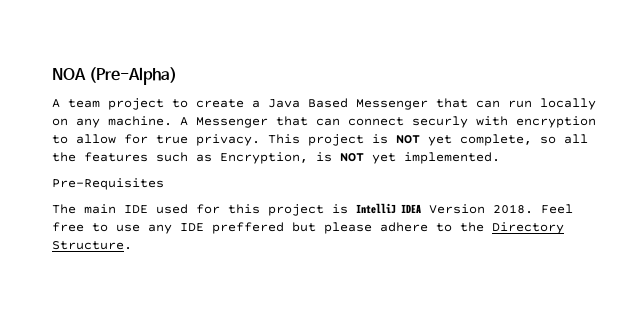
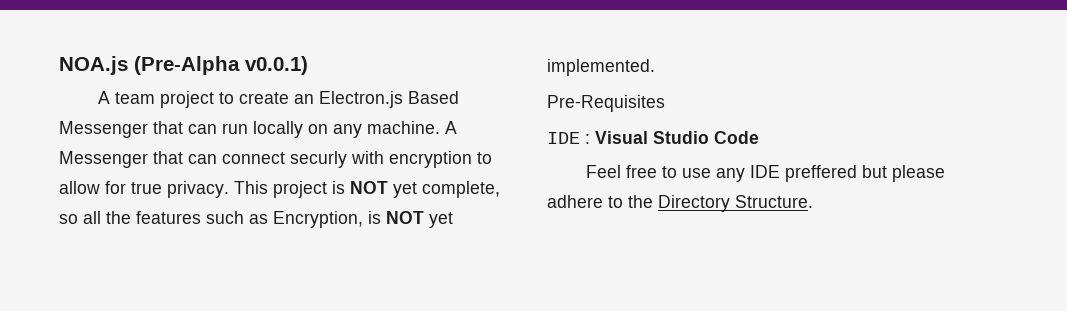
- NOA (Pre-Alpha)
+ NOA.js (Pre-Alpha v0.0.1)
- A team project to create a Java Based Messenger that can run locally on any machine.
+ A team project to create an Electron.js Based Messenger that can run locally on any machine.
- The main IDE used for this project is IntelliJ IDEA Version 2018. Feel free to use any IDE preffered but please adhere to the Directory Structure.
+ IDE : Visual Studio Code
+ Feel free to use any IDE preffered but please adhere to the Directory Structure.

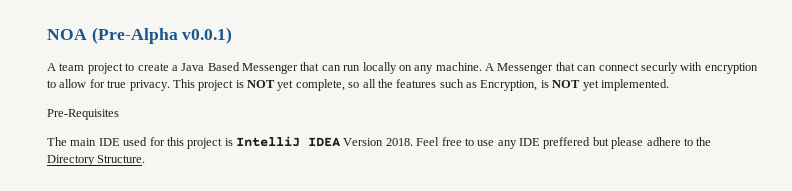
- NOA.js (Pre-Alpha v0.0.1)
+ NOA (Pre-Alpha v0.0.1)
- A team project to create an Electron.js Based Messenger that can run locally on any machine.
+ A team project to create a Java Based Messenger that can run locally on any machine.
- IDE : Visual Studio Code
- Feel free to use any IDE preffered but please adhere to the Directory Structure.
+ The main IDE used for this project is IntelliJ IDEA Version 2018. Feel free to use any IDE preffered but please adhere to the Directory Structure.

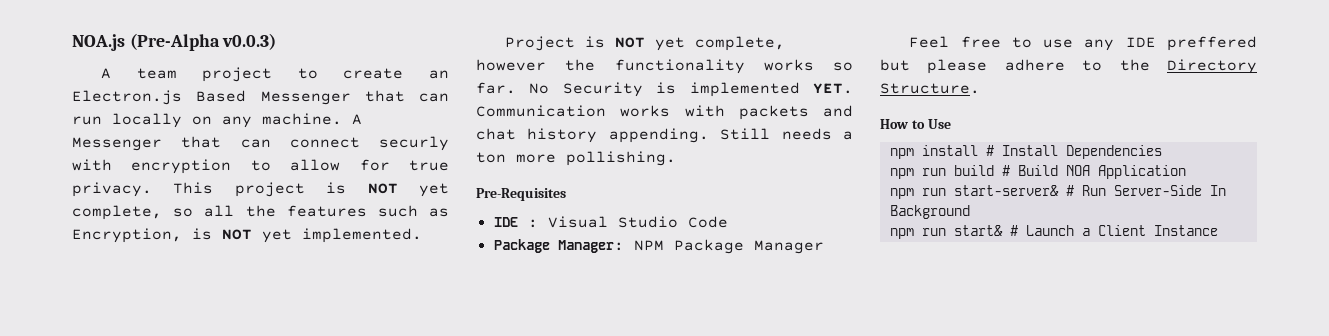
- NOA (Pre-Alpha v0.0.1)
+ NOA.js (Pre-Alpha v0.0.3)
- A team project to create a Java Based Messenger that can run locally on any machine.
+ A team project to create an Electron.js Based Messenger that can run locally on any machine.
+ Project is NOT yet complete, however the functionality works so far. No Security is implemented YET. Communication works with packets and chat history appending. Still needs a ton more pollishing.
  Pre-Requisites
- The main IDE used for this project is IntelliJ IDEA Version 2018. Feel free to use any IDE preffered but please adhere to the Directory Structure.
+ IDE : Visual Studio Code
+ Package Manager: NPM Package Manager
+ Feel free to use any IDE preffered but please adhere to the Directory Structure.
+ How to Use
+ npm install # Install Dependencies
+ npm run build # Build NOA Application
+ npm run start-server& # Run Server-Side In Background
+ npm run start& # Launch a Client Instance

